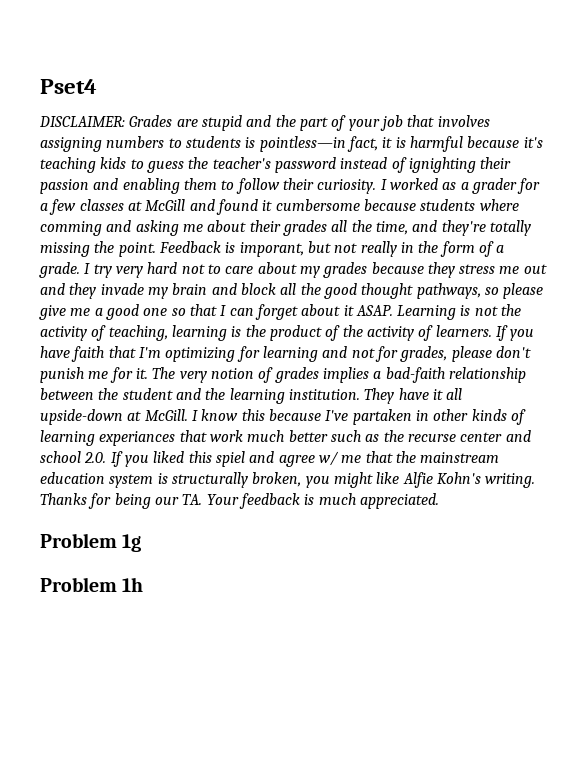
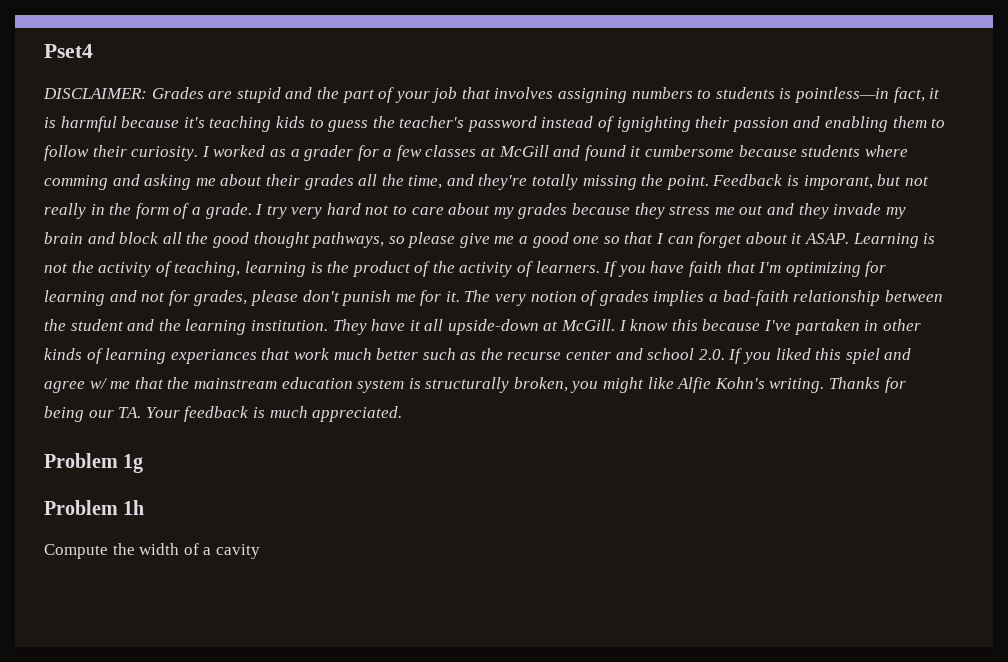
+ Compute the width of a cavity

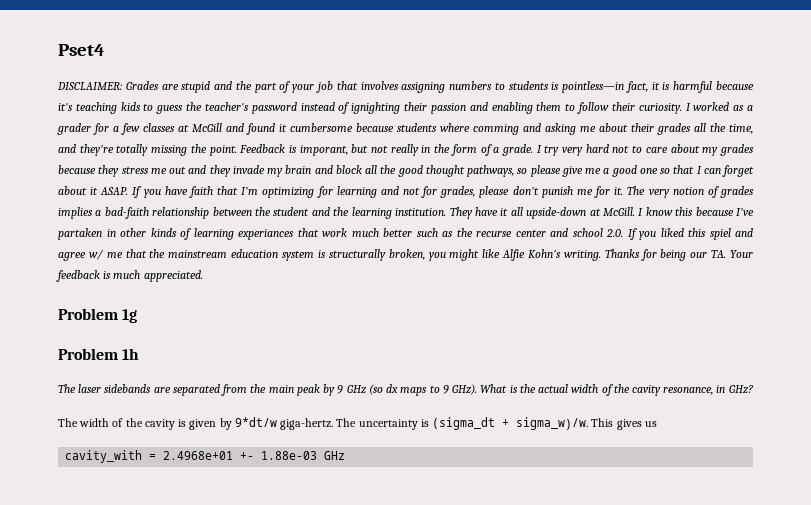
- Learning is not the activity of teaching, learning is the product of the activity of learners.
- Compute the width of a cavity
+ The laser sidebands are separated from the main peak by 9 GHz (so dx maps to 9 GHz). What is the actual width of the cavity resonance, in GHz?
+ The width of the cavity is given by 9*dt/w giga-hertz. The uncertainty is (sigma_dt + sigma_w)/w. This gives us
+ cavity_with = 2.4968e+01 +- 1.88e-03 GHz

